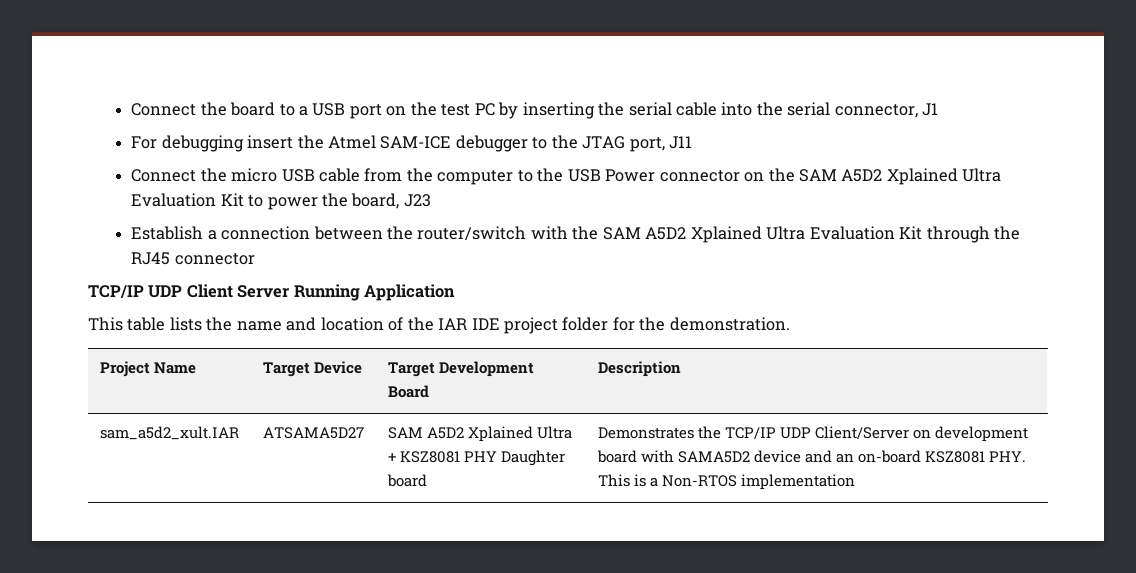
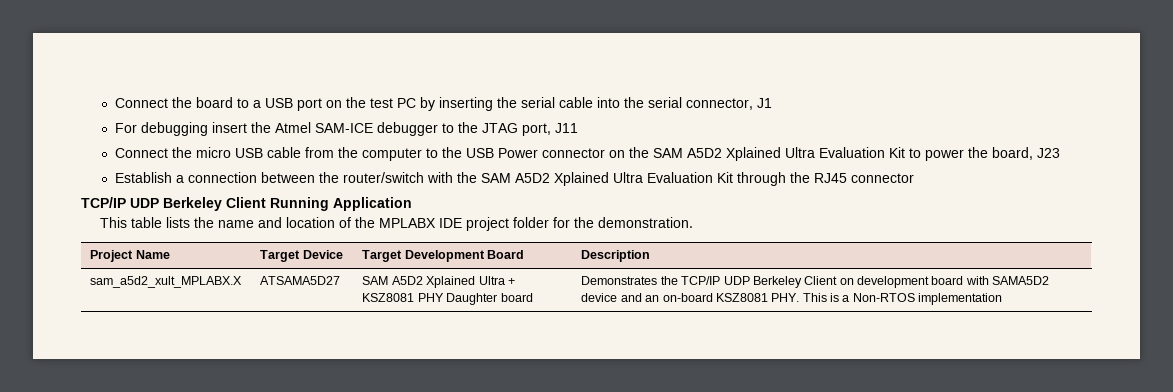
- TCP/IP UDP Client Server Running Application
+ TCP/IP UDP Berkeley Client Running Application
- This table lists the name and location of the IAR IDE project folder for the demonstration.
+ This table lists the name and location of the MPLABX IDE project folder for the demonstration.
- sam_a5d2_xult.IAR | ATSAMA5D27 | SAM A5D2 Xplained Ultra + KSZ8081 PHY Daughter board | Demonstrates the TCP/IP UDP Client/Server on development board with SAMA5D2 device and an on-board KSZ8081 PHY. This is a Non-RTOS implementation
+ sam_a5d2_xult_MPLABX.X | ATSAMA5D27 | SAM A5D2 Xplained Ultra + KSZ8081 PHY Daughter board | Demonstrates the TCP/IP UDP Berkeley Client on development board with SAMA5D2 device and an on-board KSZ8081 PHY. This is a Non-RTOS implementation

